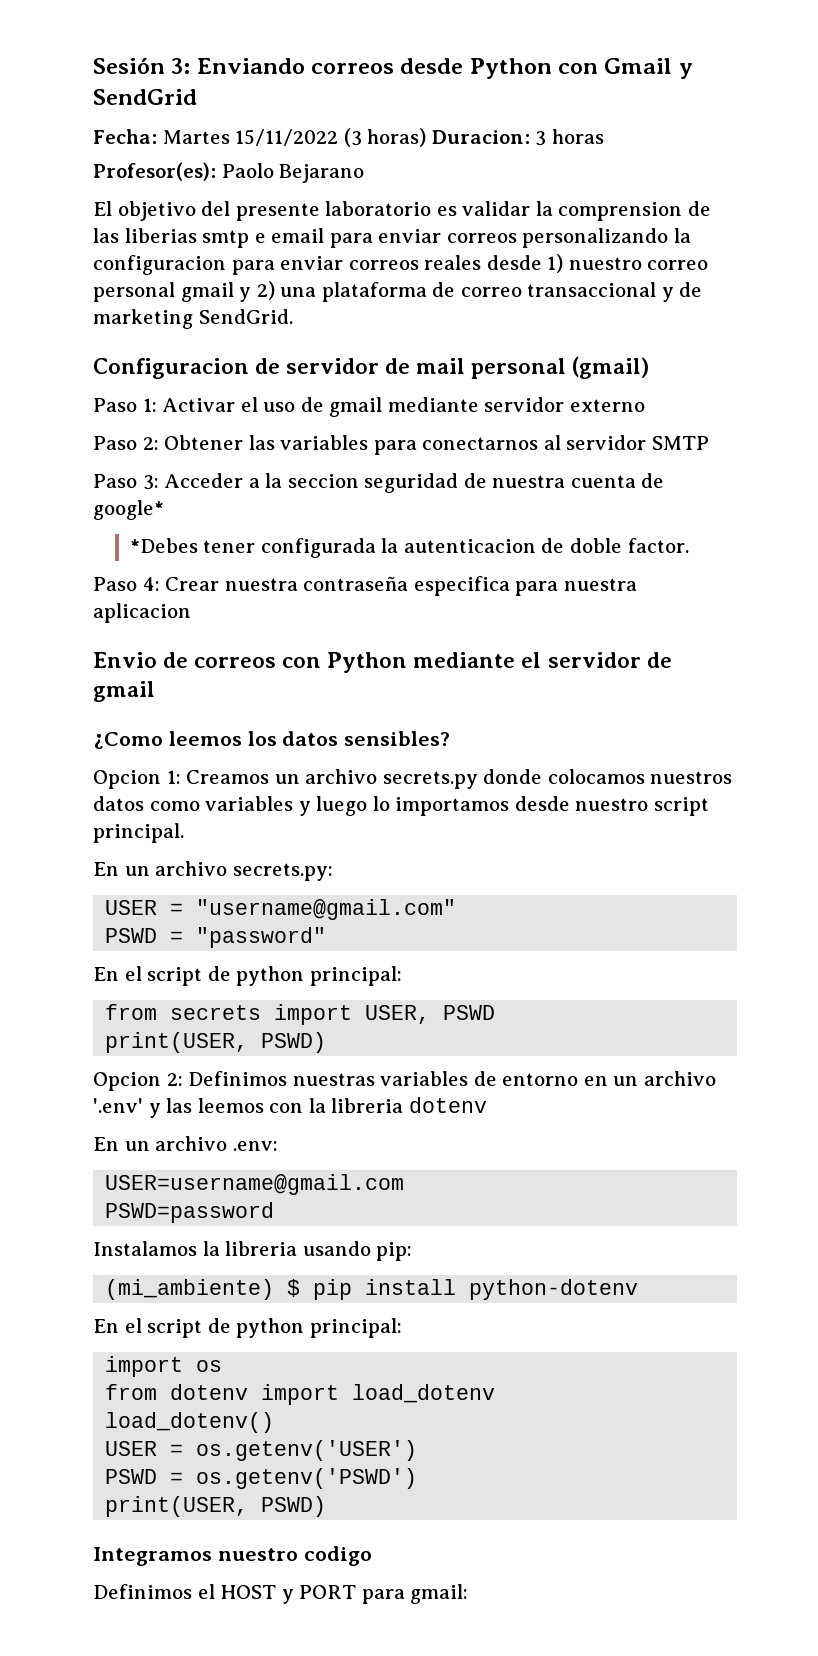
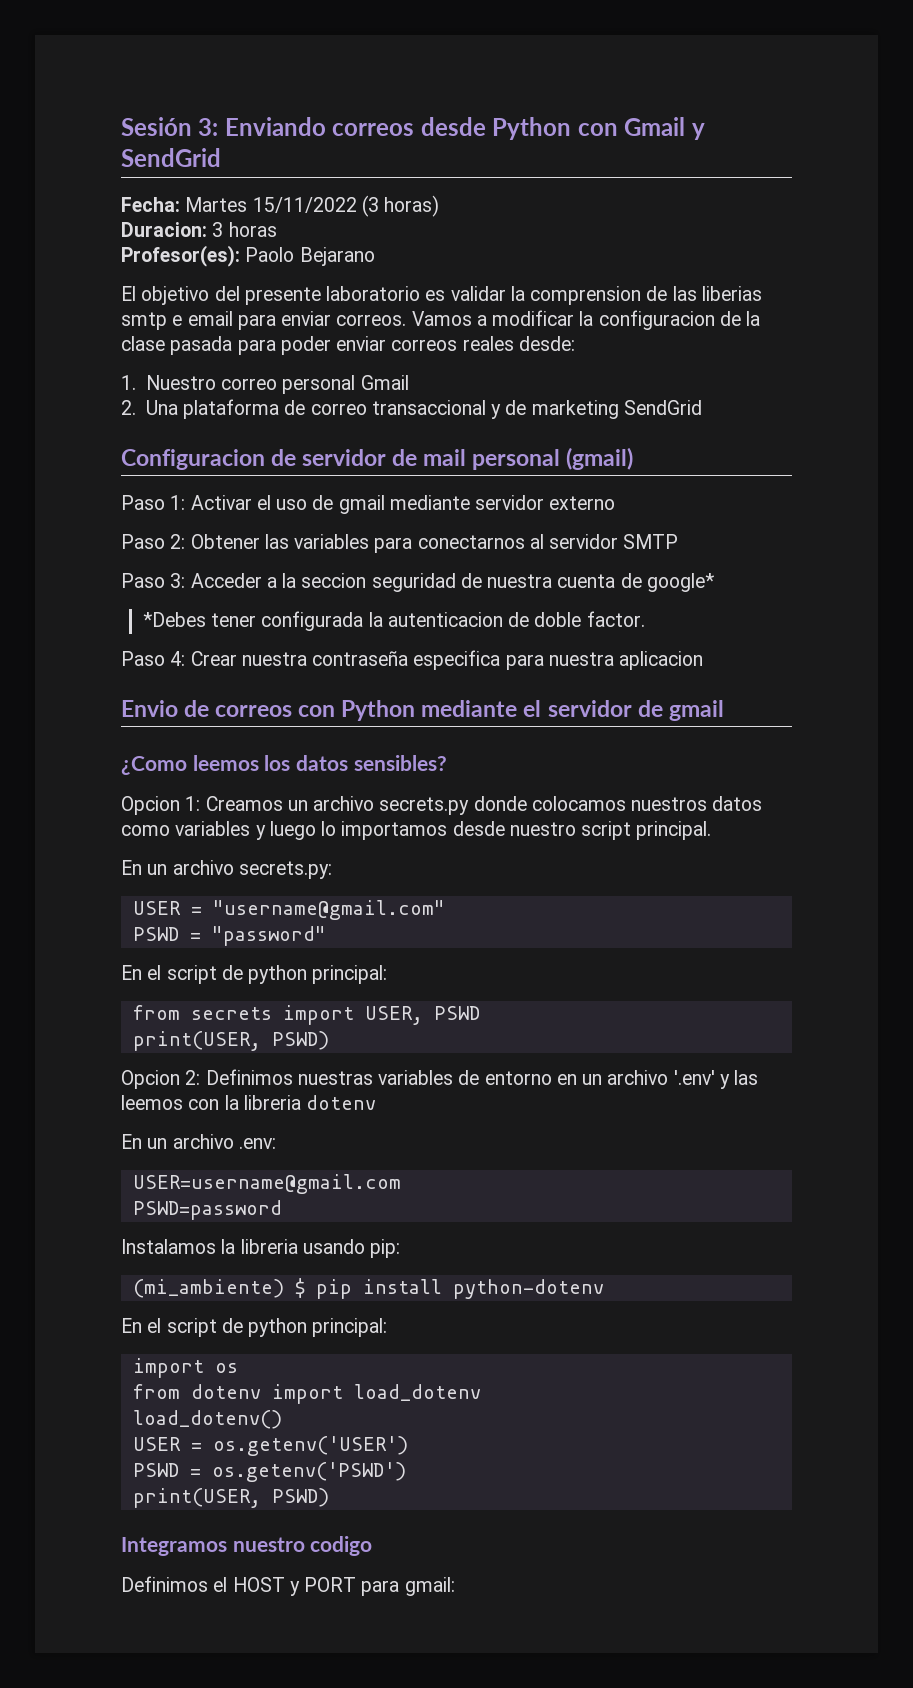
- Fecha: Martes 15/11/2022 (3 horas) Duracion: 3 horas
+ Fecha: Martes 15/11/2022 (3 horas)
+ Duracion: 3 horas
- El objetivo del presente laboratorio es validar la comprension de las liberias smtp e email para enviar correos personalizando la configuracion para enviar correos reales desde 1) nuestro correo personal gmail y 2) una plataforma de correo transaccional y de marketing SendGrid.
+ El objetivo del presente laboratorio es validar la comprension de las liberias smtp e email para enviar correos. Vamos a modificar la configuracion de la clase pasada para poder enviar correos reales desde:
+ 1. Nuestro correo personal Gmail
+ 2. Una plataforma de correo transaccional y de marketing SendGrid

